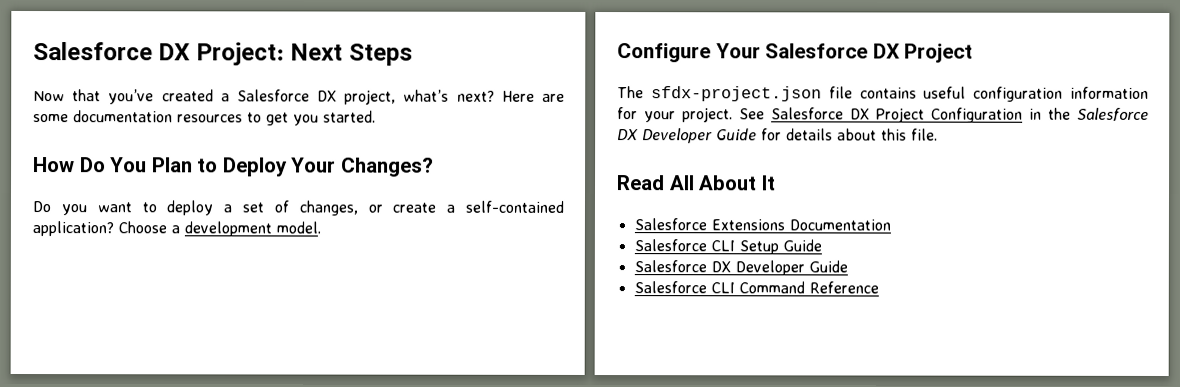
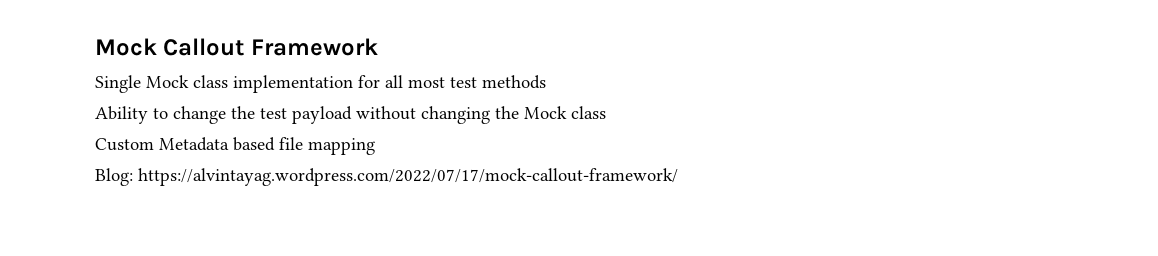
- Salesforce DX Project: Next Steps
- Now that you’ve created a Salesforce DX project, what’s next? Here are some documentation resources to get you started.
- How Do You Plan to Deploy Your Changes?
- Do you want to deploy a set of changes, or create a self-contained application? Choose a development model.
- Configure Your Salesforce DX Project
- The sfdx-project.json file contains useful configuration information for your project. See Salesforce DX Project Configuration in the Salesforce DX Developer Guide for details about this file.
- Read All About It
- Salesforce Extensions Documentation
- Salesforce CLI Setup Guide
- Salesforce DX Developer Guide
- Salesforce CLI Command Reference
+ Mock Callout Framework
+ Single Mock class implementation for all most test methods
+ Ability to change the test payload without changing the Mock class
+ Custom Metadata based file mapping
+ Blog: https://alvintayag.wordpress.com/2022/07/17/mock-callout-framework/

